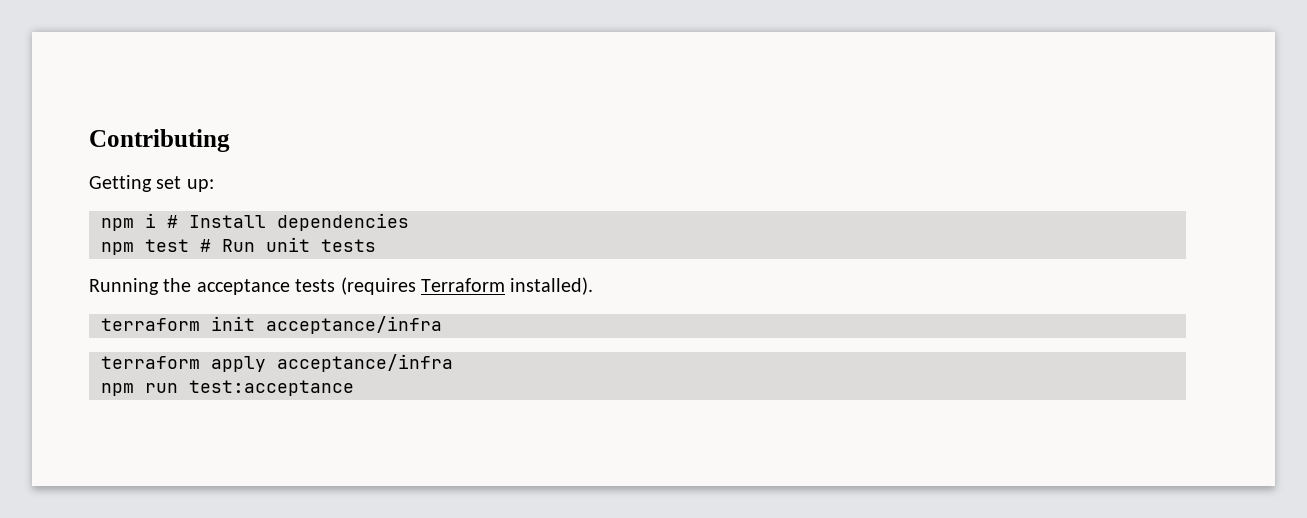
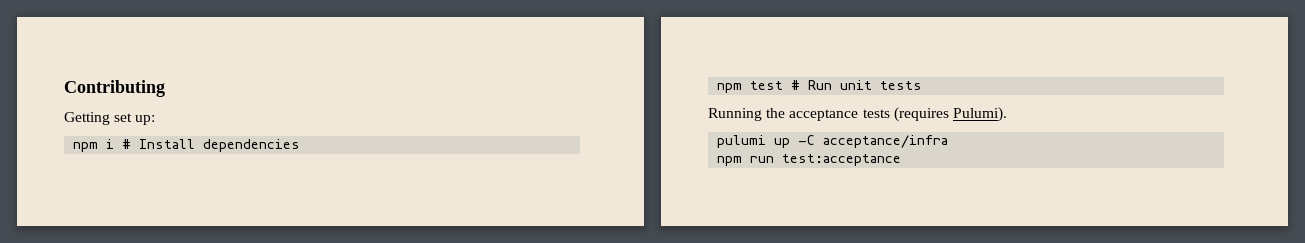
- Running the acceptance tests (requires Terraform installed).
- terraform init acceptance/infra
- terraform apply acceptance/infra
+ Running the acceptance tests (requires Pulumi).
+ pulumi up -C acceptance/infra

